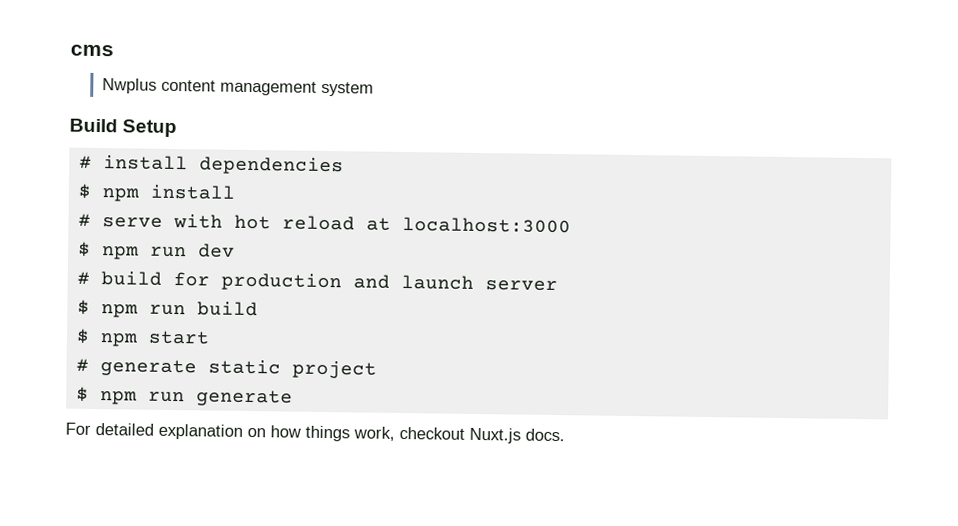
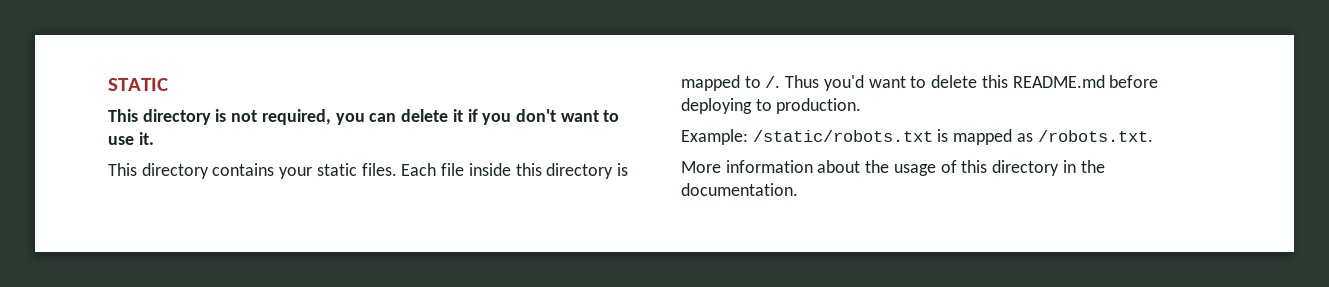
- cms
- Nwplus content management system
- Build Setup
- # install dependencies
- $ npm install
- # serve with hot reload at localhost:3000
- $ npm run dev
- # build for production and launch server
- $ npm run build
- $ npm start
- # generate static project
- $ npm run generate
- For detailed explanation on how things work, checkout Nuxt.js docs.
+ STATIC
+ This directory is not required, you can delete it if you don't want to use it.
+ This directory contains your static files. Each file inside this directory is mapped to /. Thus you'd want to delete this README.md before deploying to production.
+ Example: /static/robots.txt is mapped as /robots.txt.
+ More information about the usage of this directory in the documentation.

